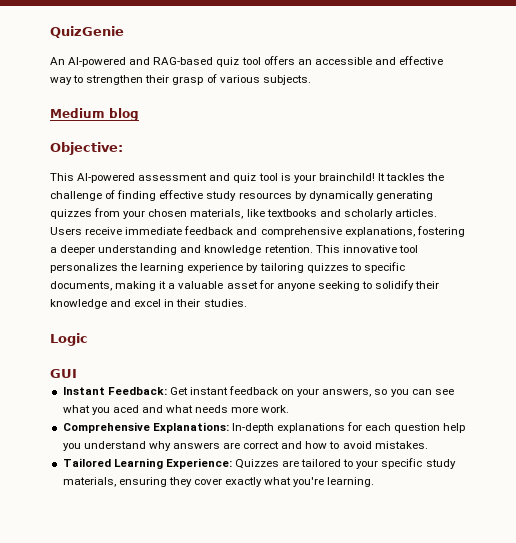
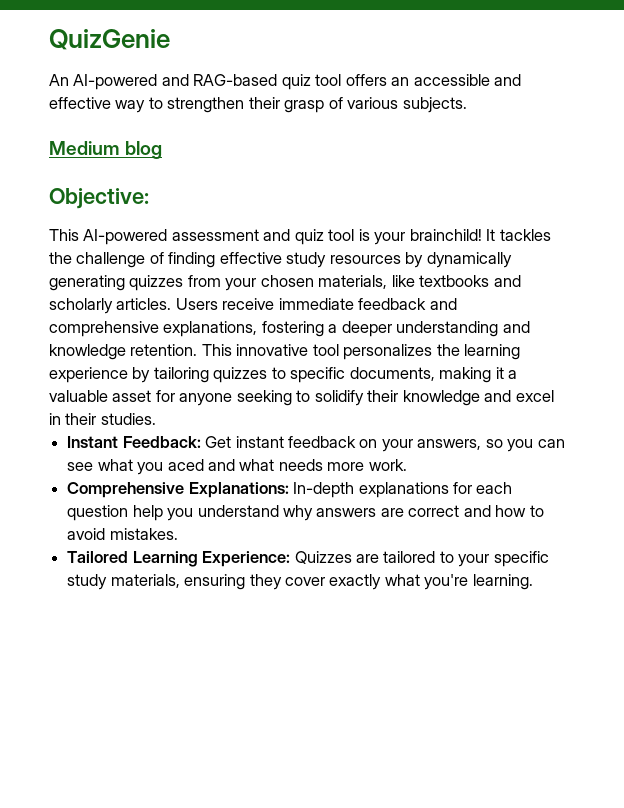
- Logic
- GUI

